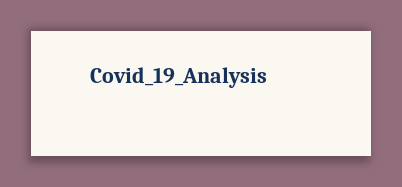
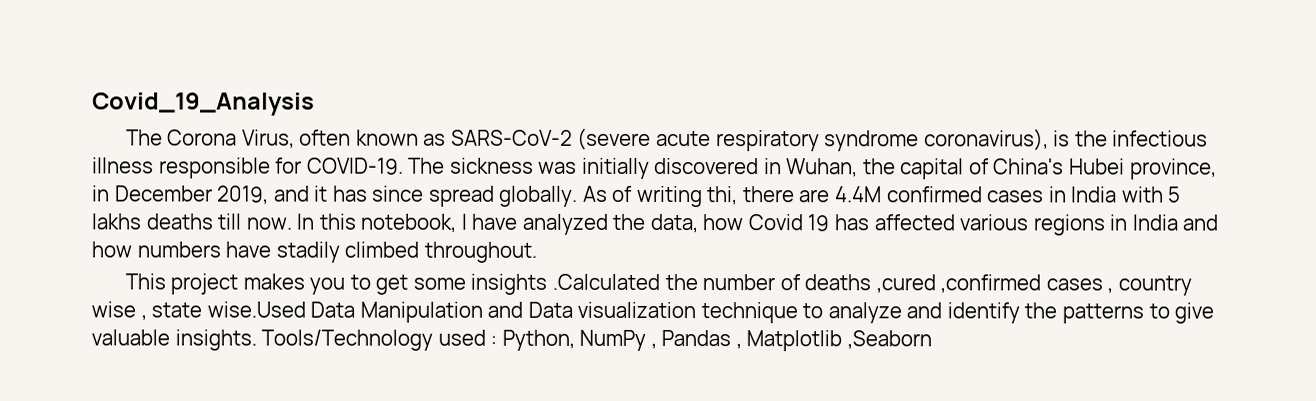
+ The Corona Virus, often known as SARS-CoV-2 (severe acute respiratory syndrome coronavirus), is the infectious illness responsible for COVID-19. The sickness was initially discovered in Wuhan, the capital of China's Hubei province, in December 2019, and it has since spread globally. As of writing thi, there are 4.4M confirmed cases in India with 5 lakhs deaths till now. In this notebook, I have analyzed the data, how Covid 19 has affected various regions in India and how numbers have stadily climbed throughout.
+ This project makes you to get some insights .Calculated the number of deaths ,cured ,confirmed cases , country wise , state wise.Used Data Manipulation and Data visualization technique to analyze and identify the patterns to give valuable insights. Tools/Technology used : Python, NumPy , Pandas , Matplotlib ,Seaborn

